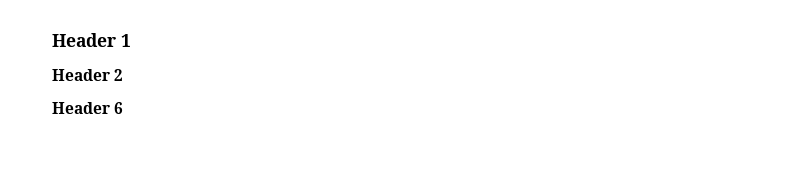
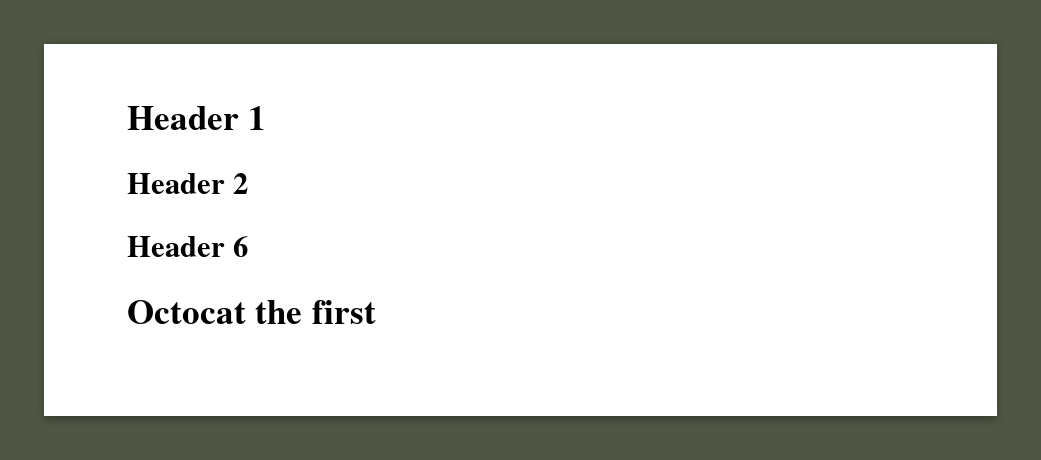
+ Octocat the first

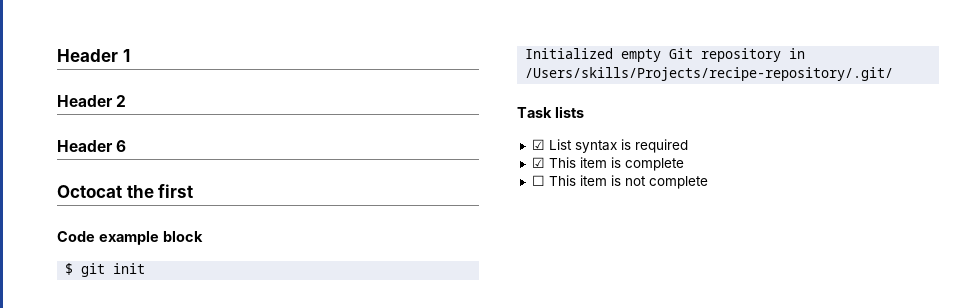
+ Code example block
+ $ git init
+ Initialized empty Git repository in /Users/skills/Projects/recipe-repository/.git/
+ Task lists
+ ☑ List syntax is required
+ ☑ This item is complete
+ ☐ This item is not complete

